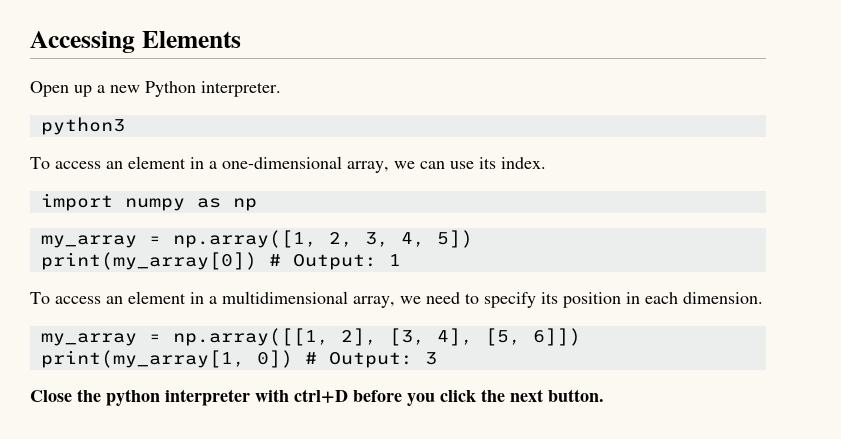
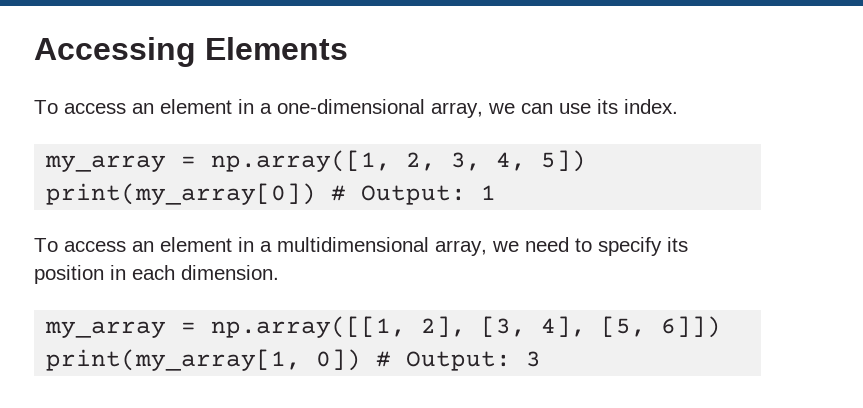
- Open up a new Python interpreter.
- python3
- import numpy as np
- Close the python interpreter with ctrl+D before you click the next button.

